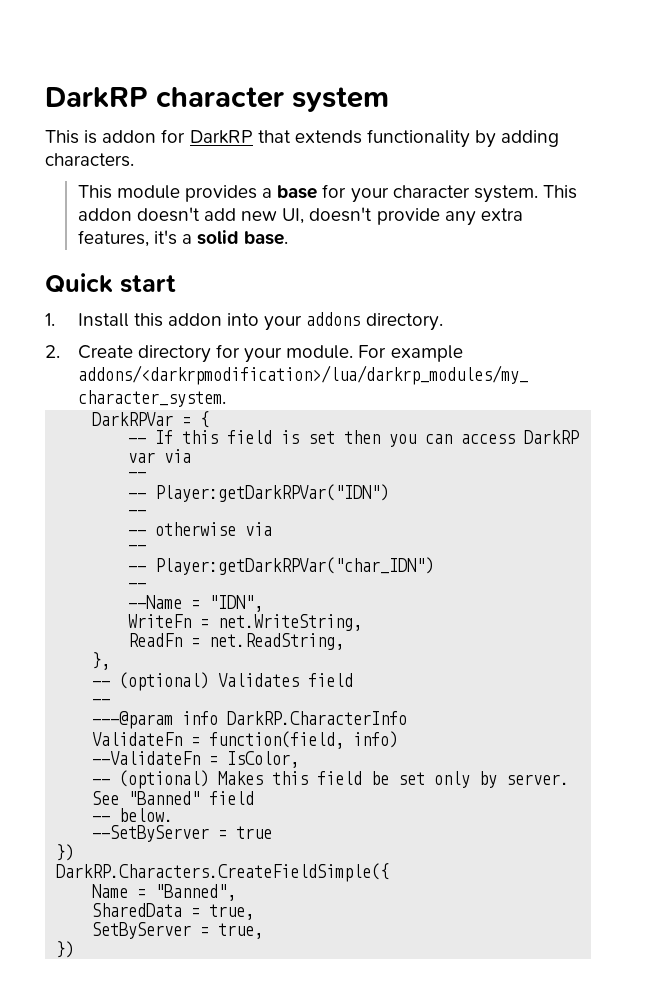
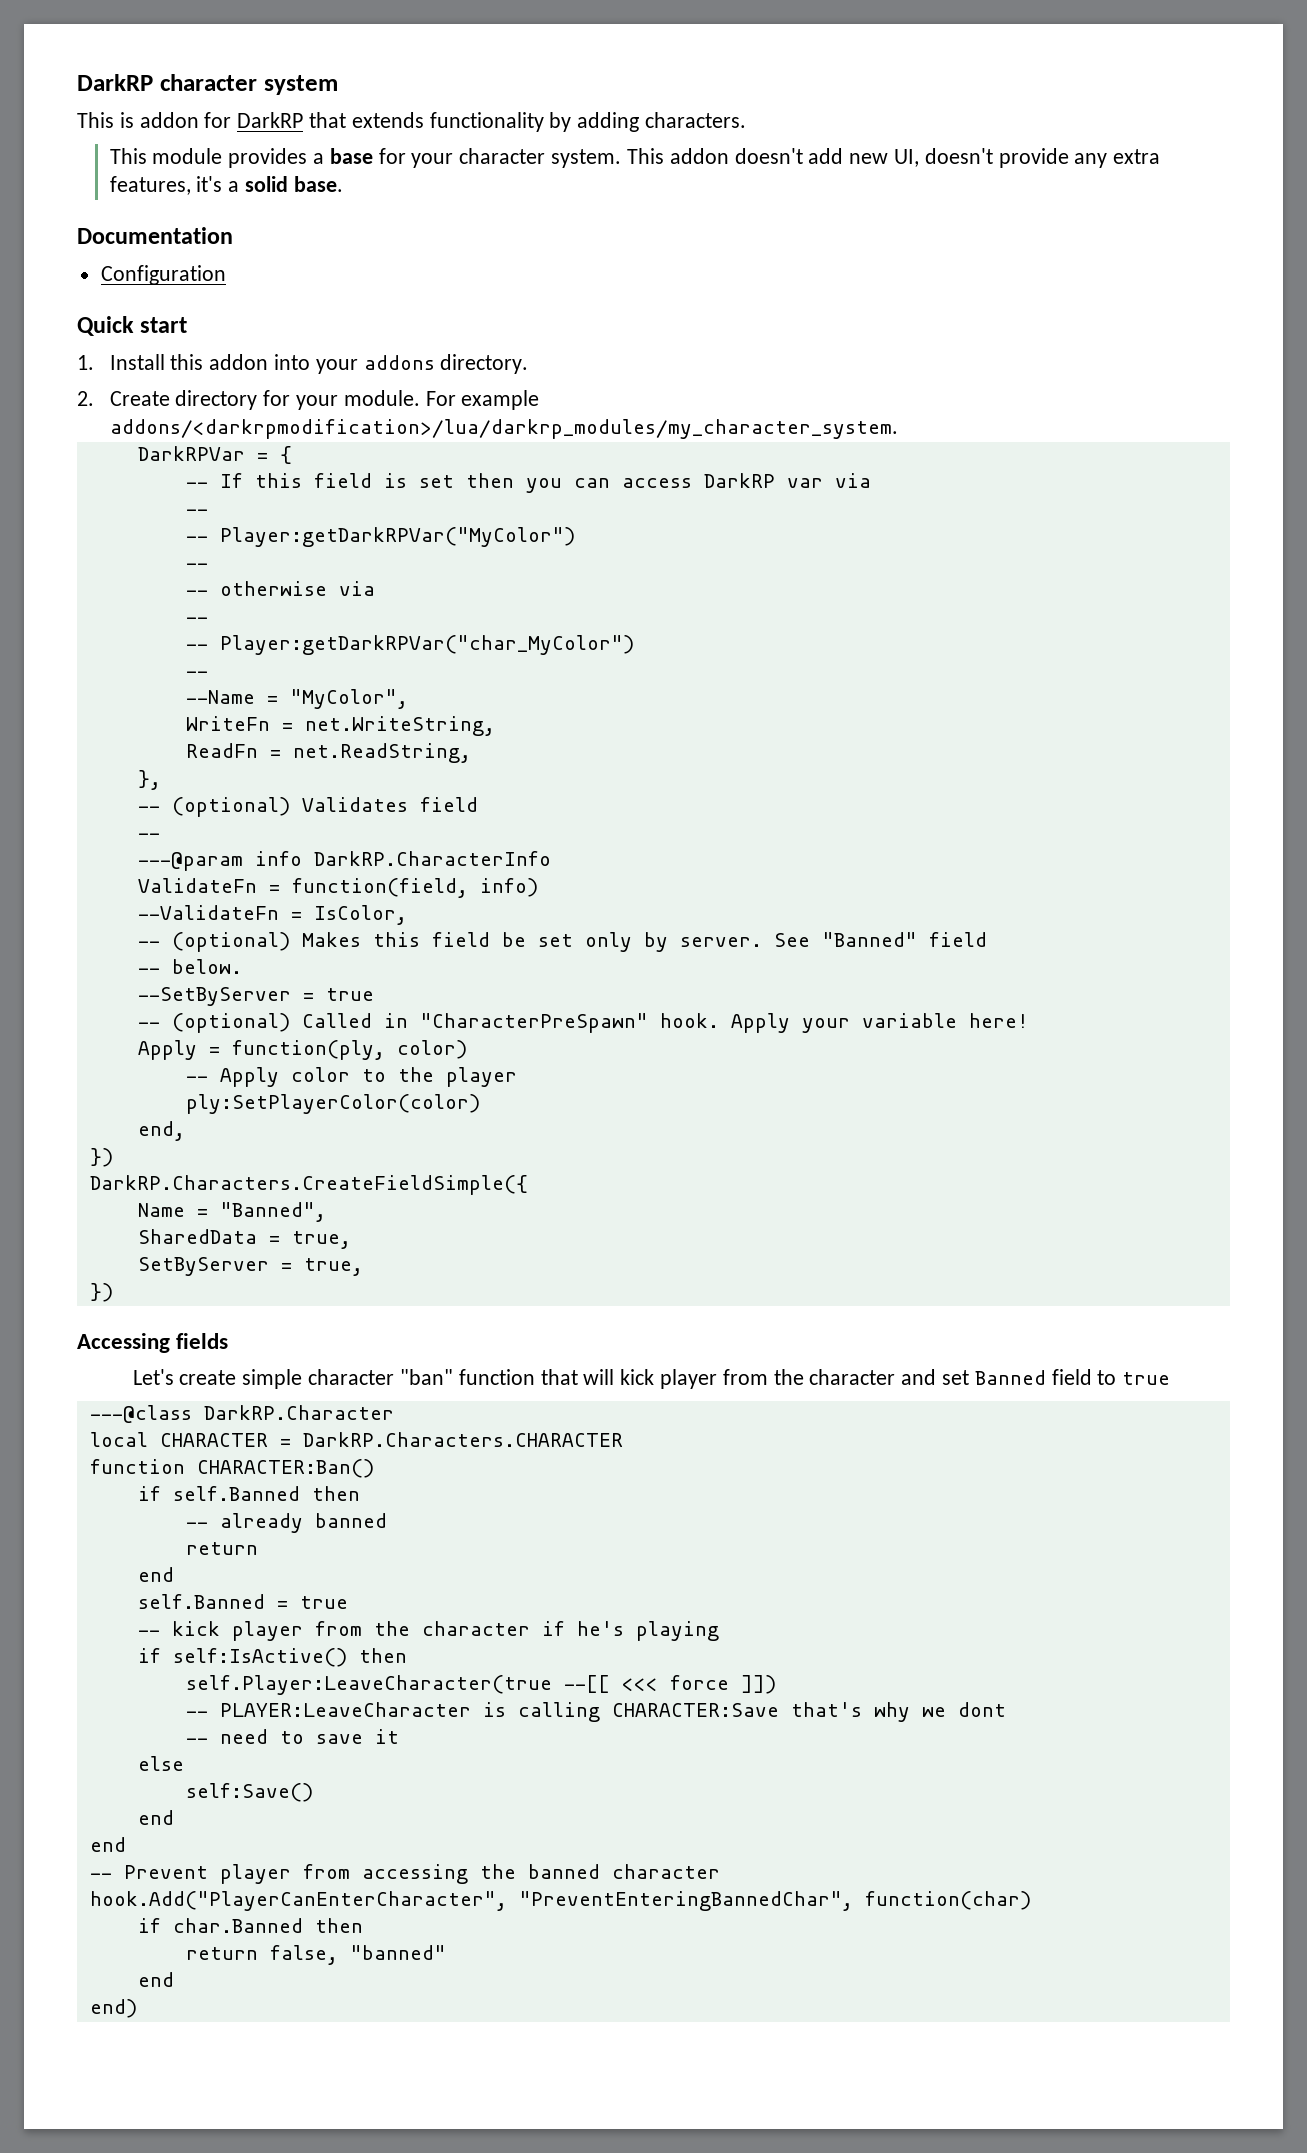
+ Documentation
+ Configuration
- -- Player:getDarkRPVar("IDN")
+ -- Player:getDarkRPVar("MyColor")
- -- Player:getDarkRPVar("char_IDN")
+ -- Player:getDarkRPVar("char_MyColor")
- --Name = "IDN",
+ --Name = "MyColor",
+ -- (optional) Called in "CharacterPreSpawn" hook. Apply your variable here!
+ Apply = function(ply, color)
+ -- Apply color to the player
+ ply:SetPlayerColor(color)
+ end,
+ Accessing fields
+ Let's create simple character "ban" function that will kick player from the character and set Banned field to true
+ ---@class DarkRP.Character
+ local CHARACTER = DarkRP.Characters.CHARACTER
+ function CHARACTER:Ban()
+ if self.Banned then
+ -- already banned
+ return
+ end
+ self.Banned = true
+ -- kick player from the character if he's playing
+ if self:IsActive() then
+ self.Player:LeaveCharacter(true --[[ <<< force ]])
+ -- PLAYER:LeaveCharacter is calling CHARACTER:Save that's why we dont
+ -- need to save it
+ else
+ self:Save()
+ end
+ end
+ -- Prevent player from accessing the banned character
+ hook.Add("PlayerCanEnterCharacter", "PreventEnteringBannedChar", function(char)
+ if char.Banned then
+ return false, "banned"
+ end
+ end)

